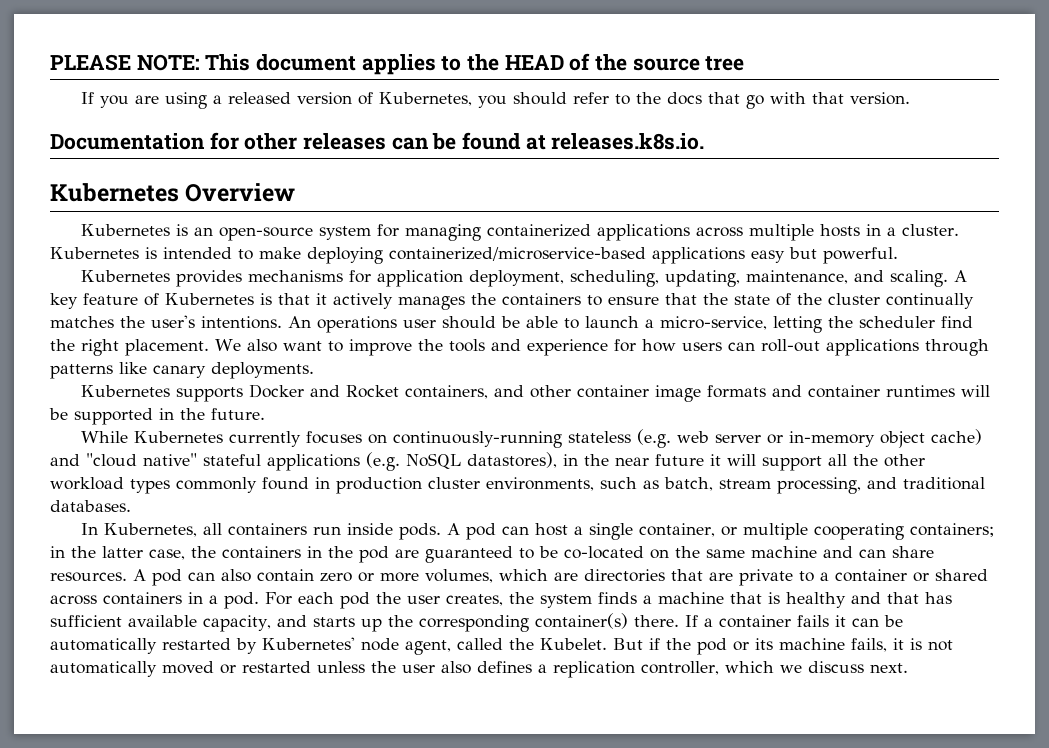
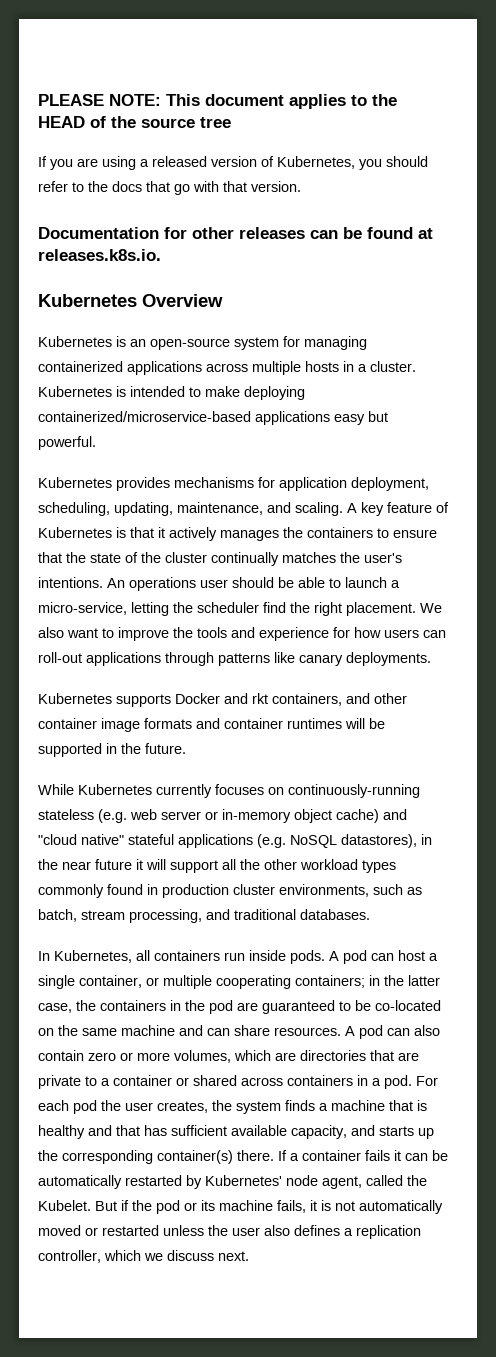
- Kubernetes supports Docker and Rocket containers, and other container image formats and container runtimes will be supported in the future.
+ Kubernetes supports Docker and rkt containers, and other container image formats and container runtimes will be supported in the future.

